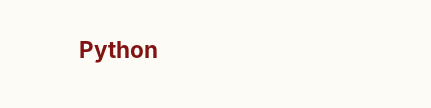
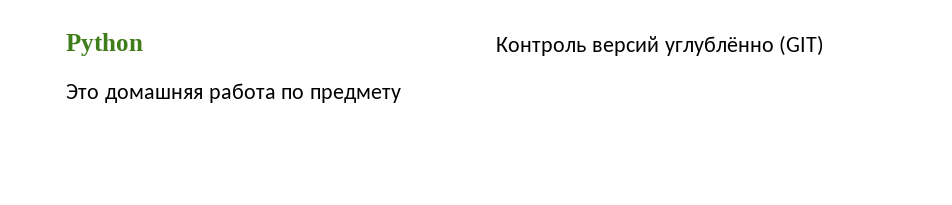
+ Это домашняя работа по предмету Контроль версий углублённо (GIT)

